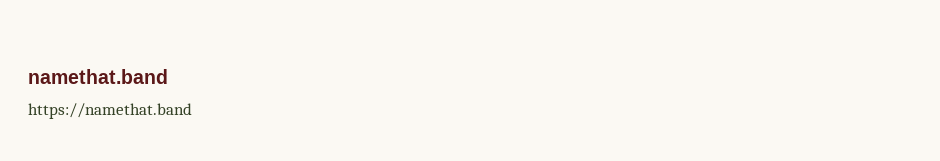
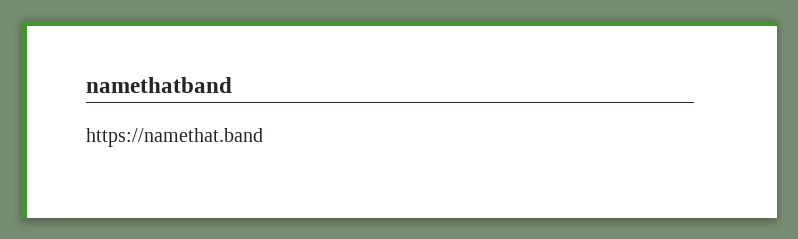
- namethat.band
+ namethatband

